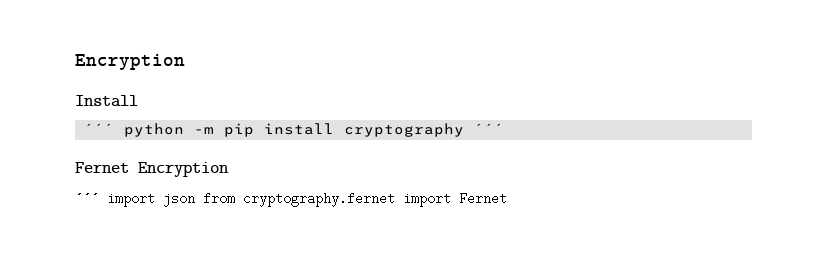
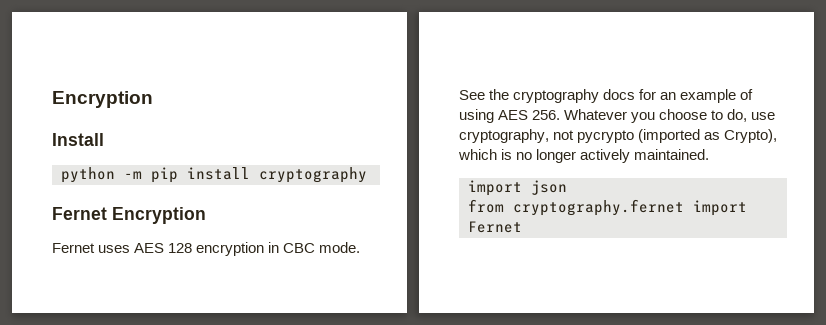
- ´´´ python -m pip install cryptography ´´´
+ python -m pip install cryptography
- ´´´ import json from cryptography.fernet import Fernet
+ Fernet uses AES 128 encryption in CBC mode. See the cryptography docs for an example of using AES 256. Whatever you choose to do, use cryptography, not pycrypto (imported as Crypto), which is no longer actively maintained.
+ import json
+ from cryptography.fernet import Fernet

